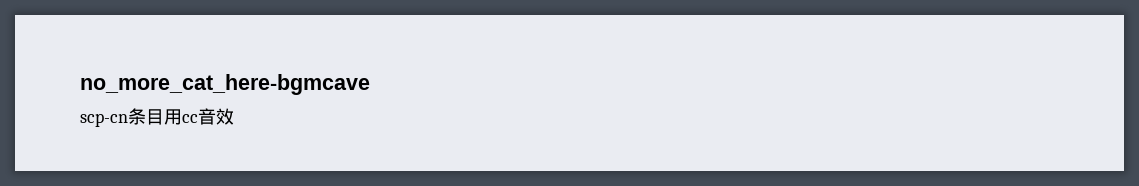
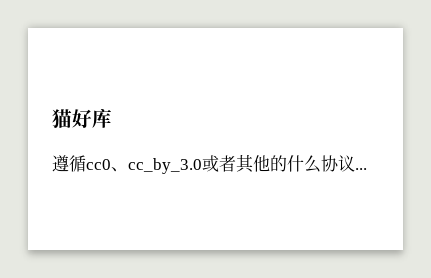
- no_more_cat_here-bgmcave
- scp-cn条目用cc音效
+ 猫好库
+ 遵循cc0、cc_by_3.0或者其他的什么协议...

